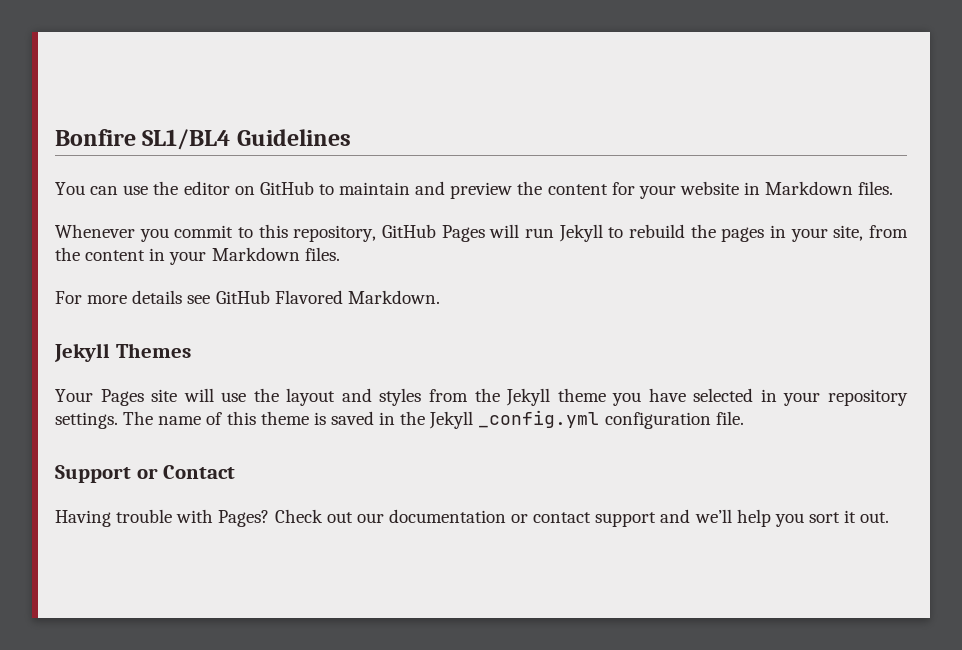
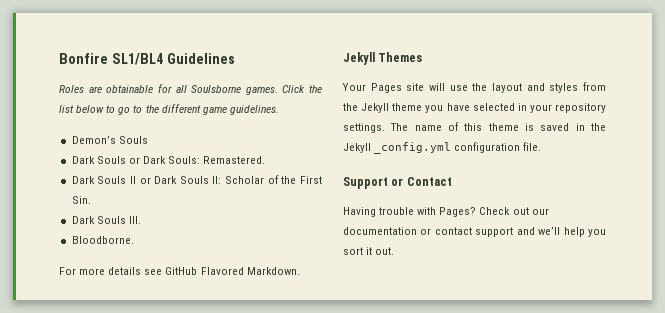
- You can use the editor on GitHub to maintain and preview the content for your website in Markdown files.
- Whenever you commit to this repository, GitHub Pages will run Jekyll to rebuild the pages in your site, from the content in your Markdown files.
+ Roles are obtainable for all Soulsborne games. Click the list below to go to the different game guidelines.
+ Demon’s Souls
+ Dark Souls or Dark Souls: Remastered.
+ Dark Souls II or Dark Souls II: Scholar of the First Sin.
+ Dark Souls III.
+ Bloodborne.

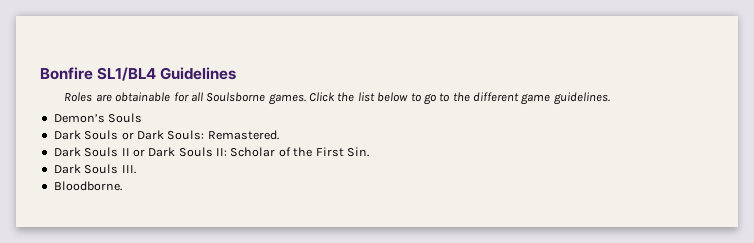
- For more details see GitHub Flavored Markdown.
- Jekyll Themes
- Your Pages site will use the layout and styles from the Jekyll theme you have selected in your repository settings. The name of this theme is saved in the Jekyll _config.yml configuration file.
- Support or Contact
- Having trouble with Pages? Check out our documentation or contact support and we’ll help you sort it out.

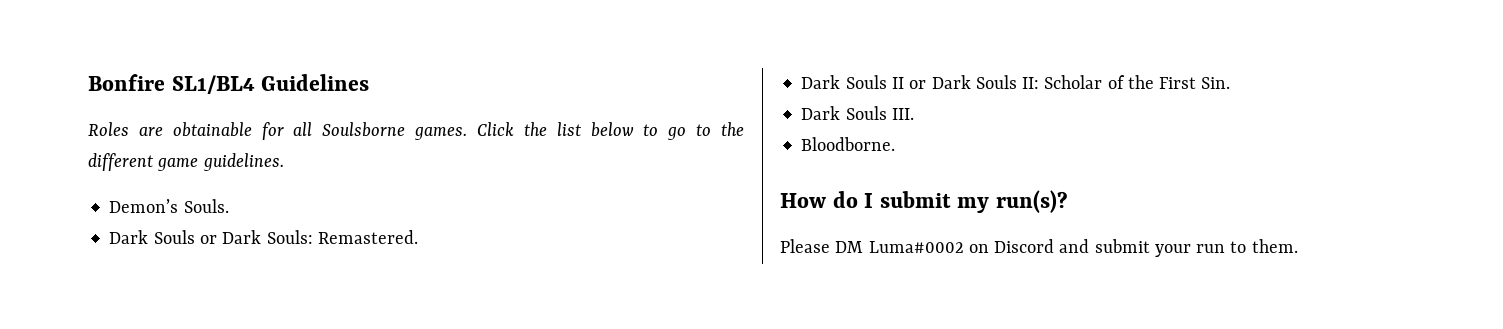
- Demon’s Souls
+ Demon’s Souls.
+ How do I submit my run(s)?
+ Please DM Luma#0002 on Discord and submit your run to them.

